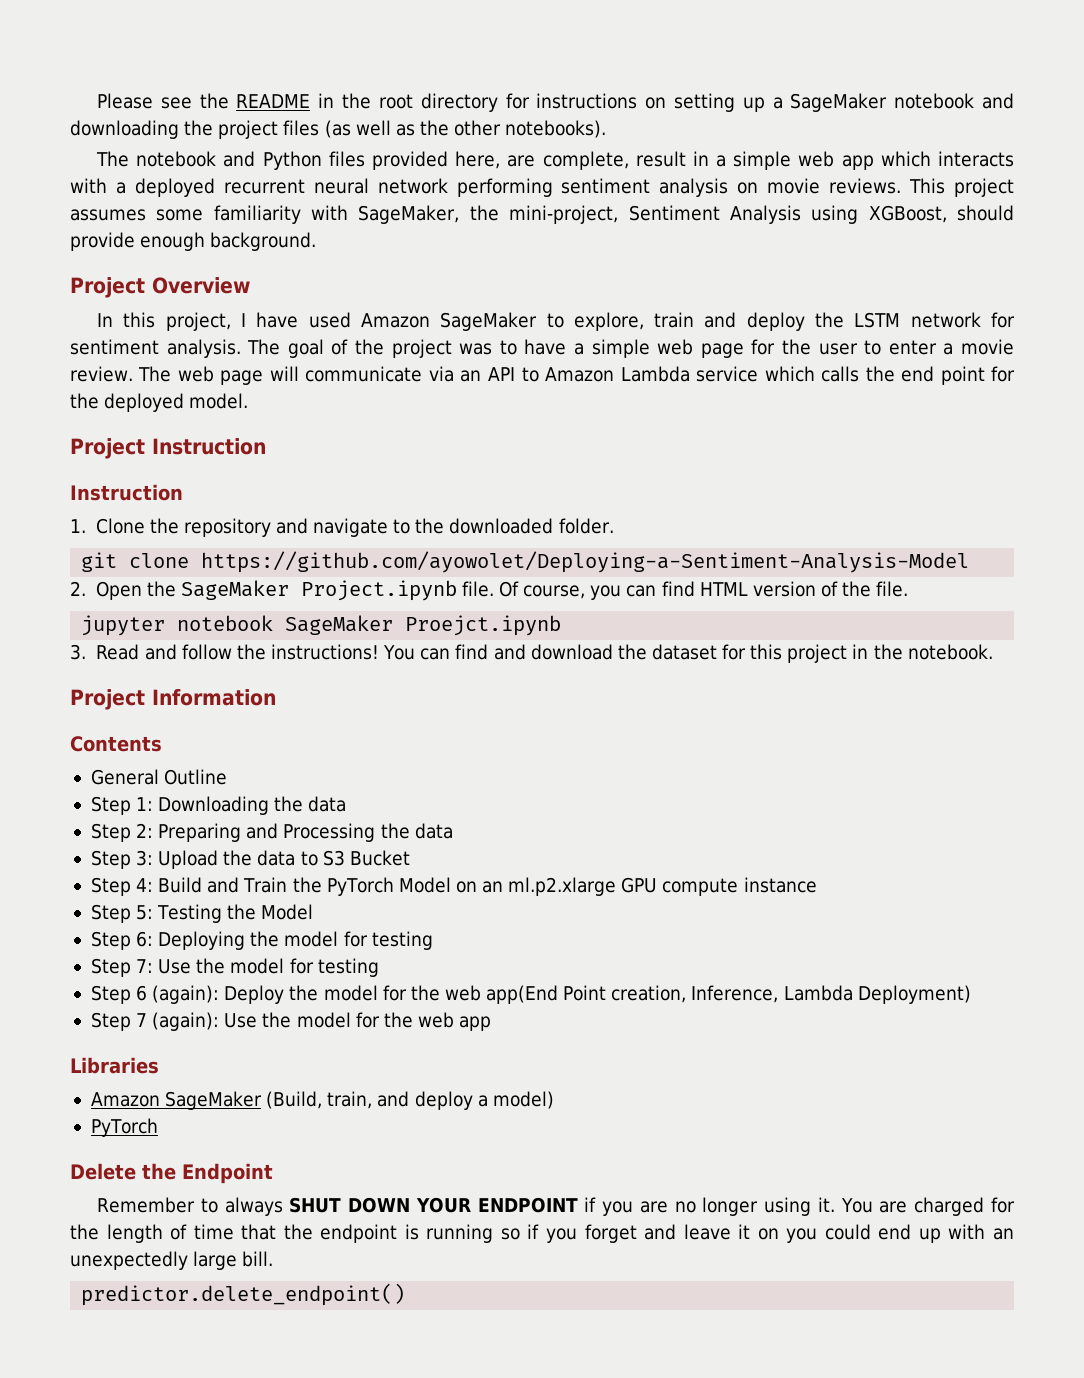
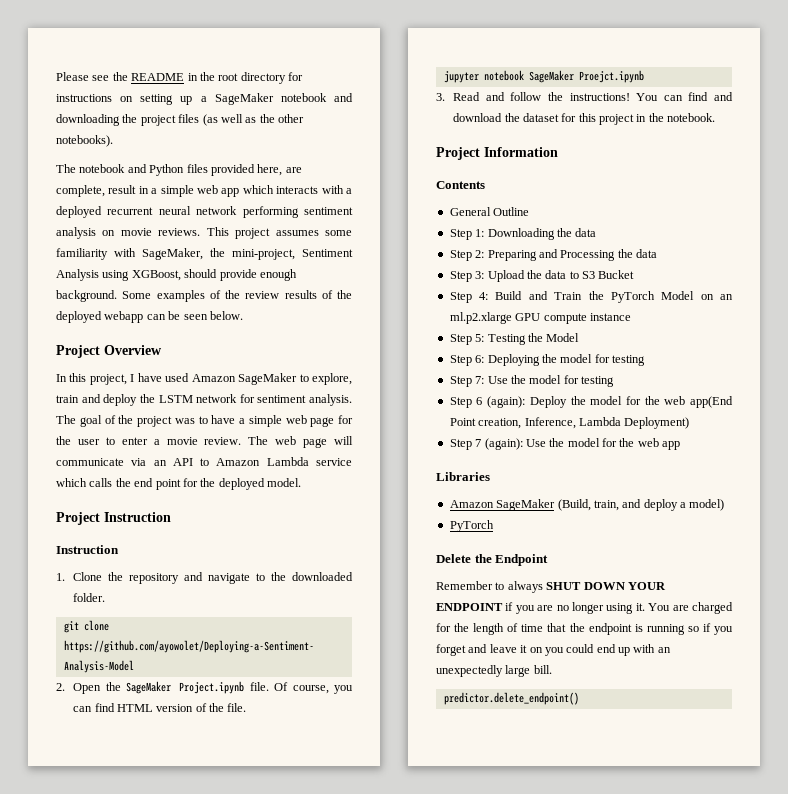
+ Some examples of the review results of the deployed webapp can be seen below.

